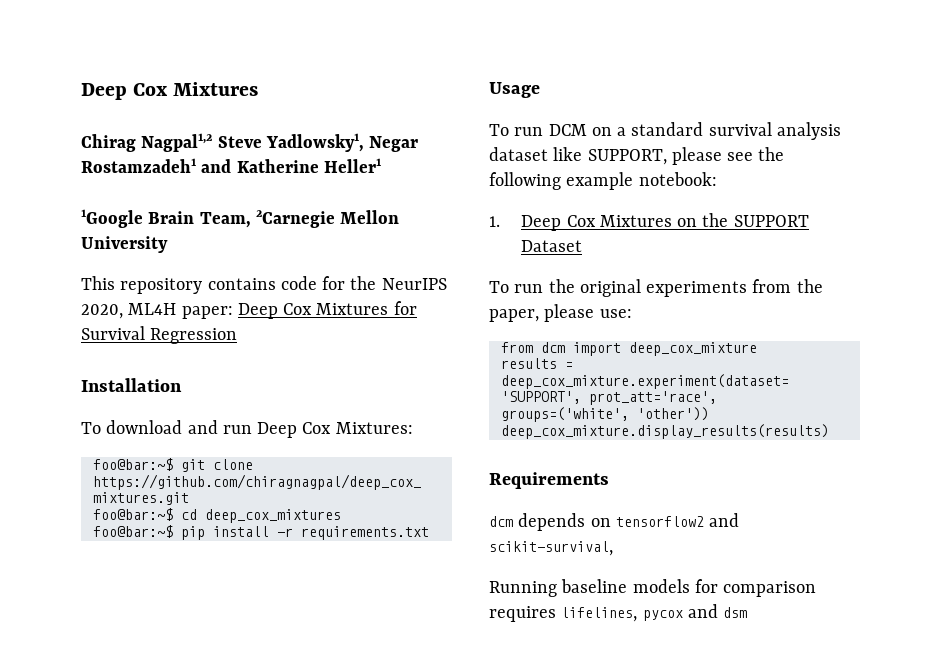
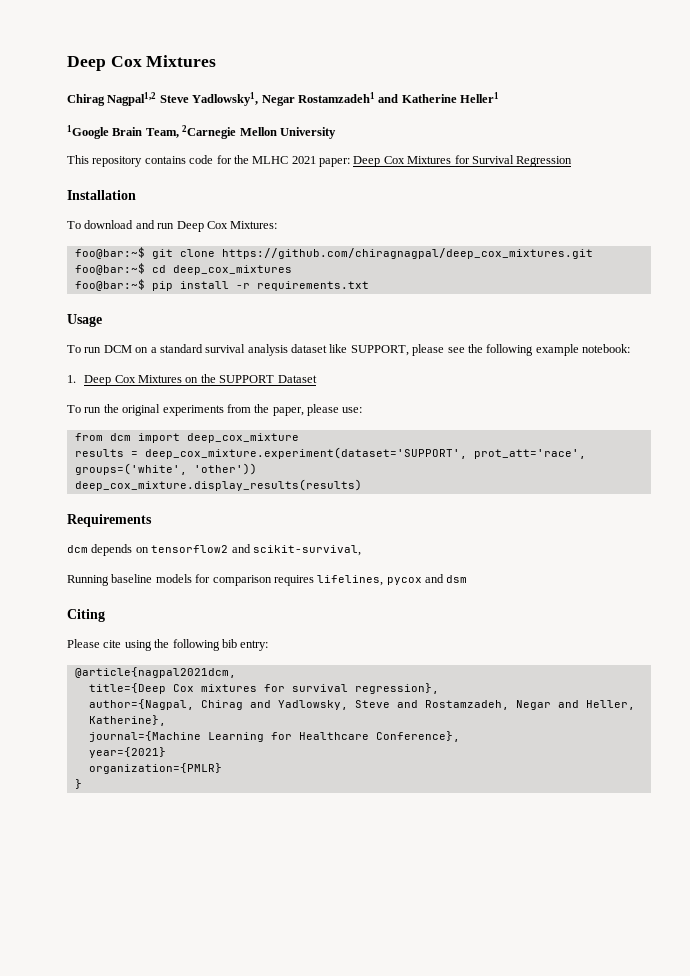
- This repository contains code for the NeurIPS 2020, ML4H paper: Deep Cox Mixtures for Survival Regression
+ This repository contains code for the MLHC 2021 paper: Deep Cox Mixtures for Survival Regression
+ Citing
+ Please cite using the following bib entry:
+ @article{nagpal2021dcm,
+ title={Deep Cox mixtures for survival regression},
+ author={Nagpal, Chirag and Yadlowsky, Steve and Rostamzadeh, Negar and Heller, Katherine},
+ journal={Machine Learning for Healthcare Conference},
+ year={2021}
+ organization={PMLR}
+ }

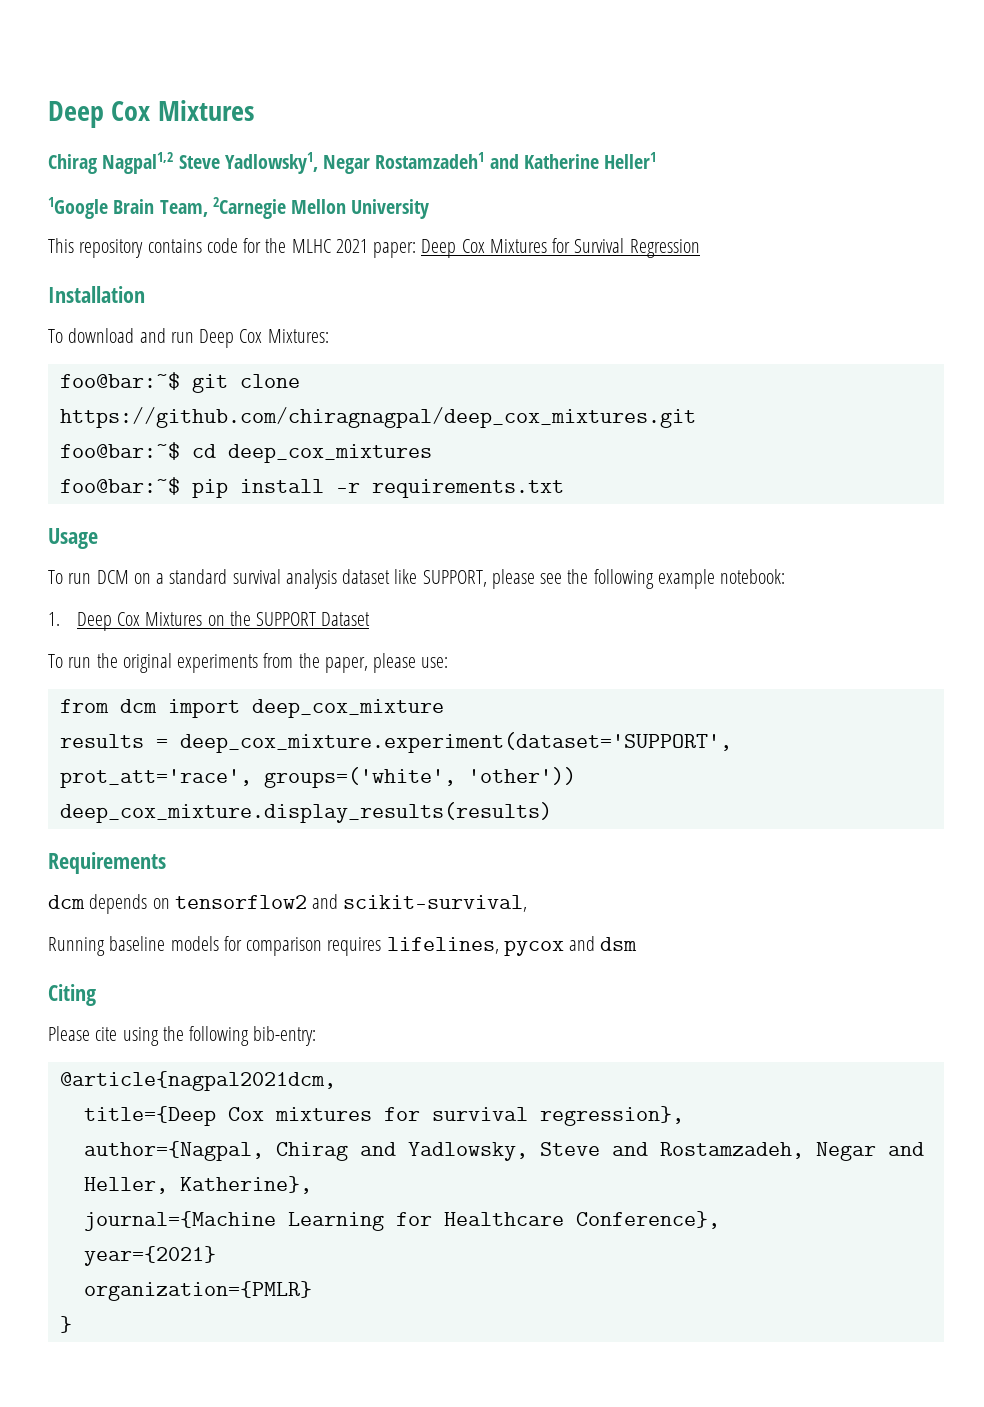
- Please cite using the following bib entry:
+ Please cite using the following bib-entry:

